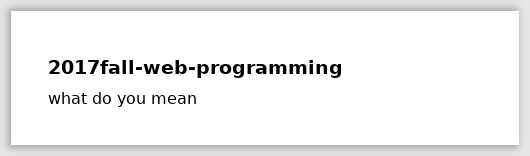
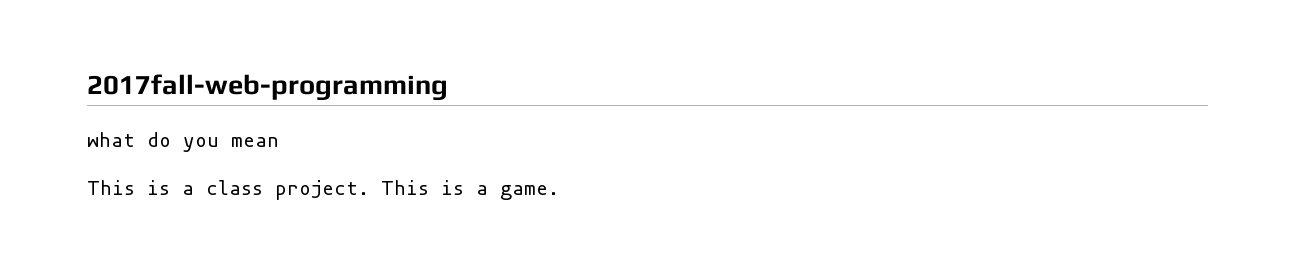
+ This is a class project. This is a game.

